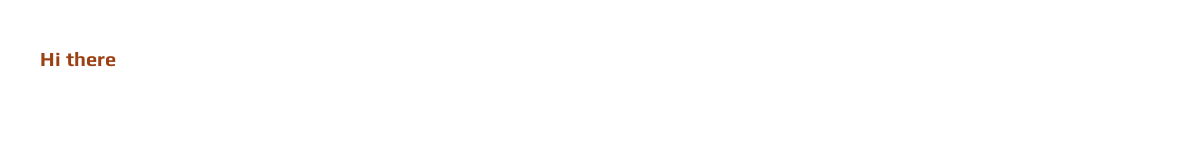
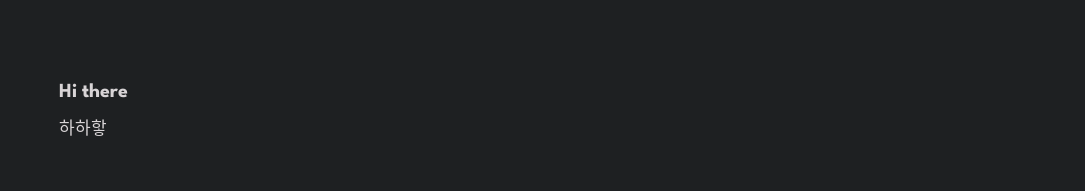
+ 하하핳

